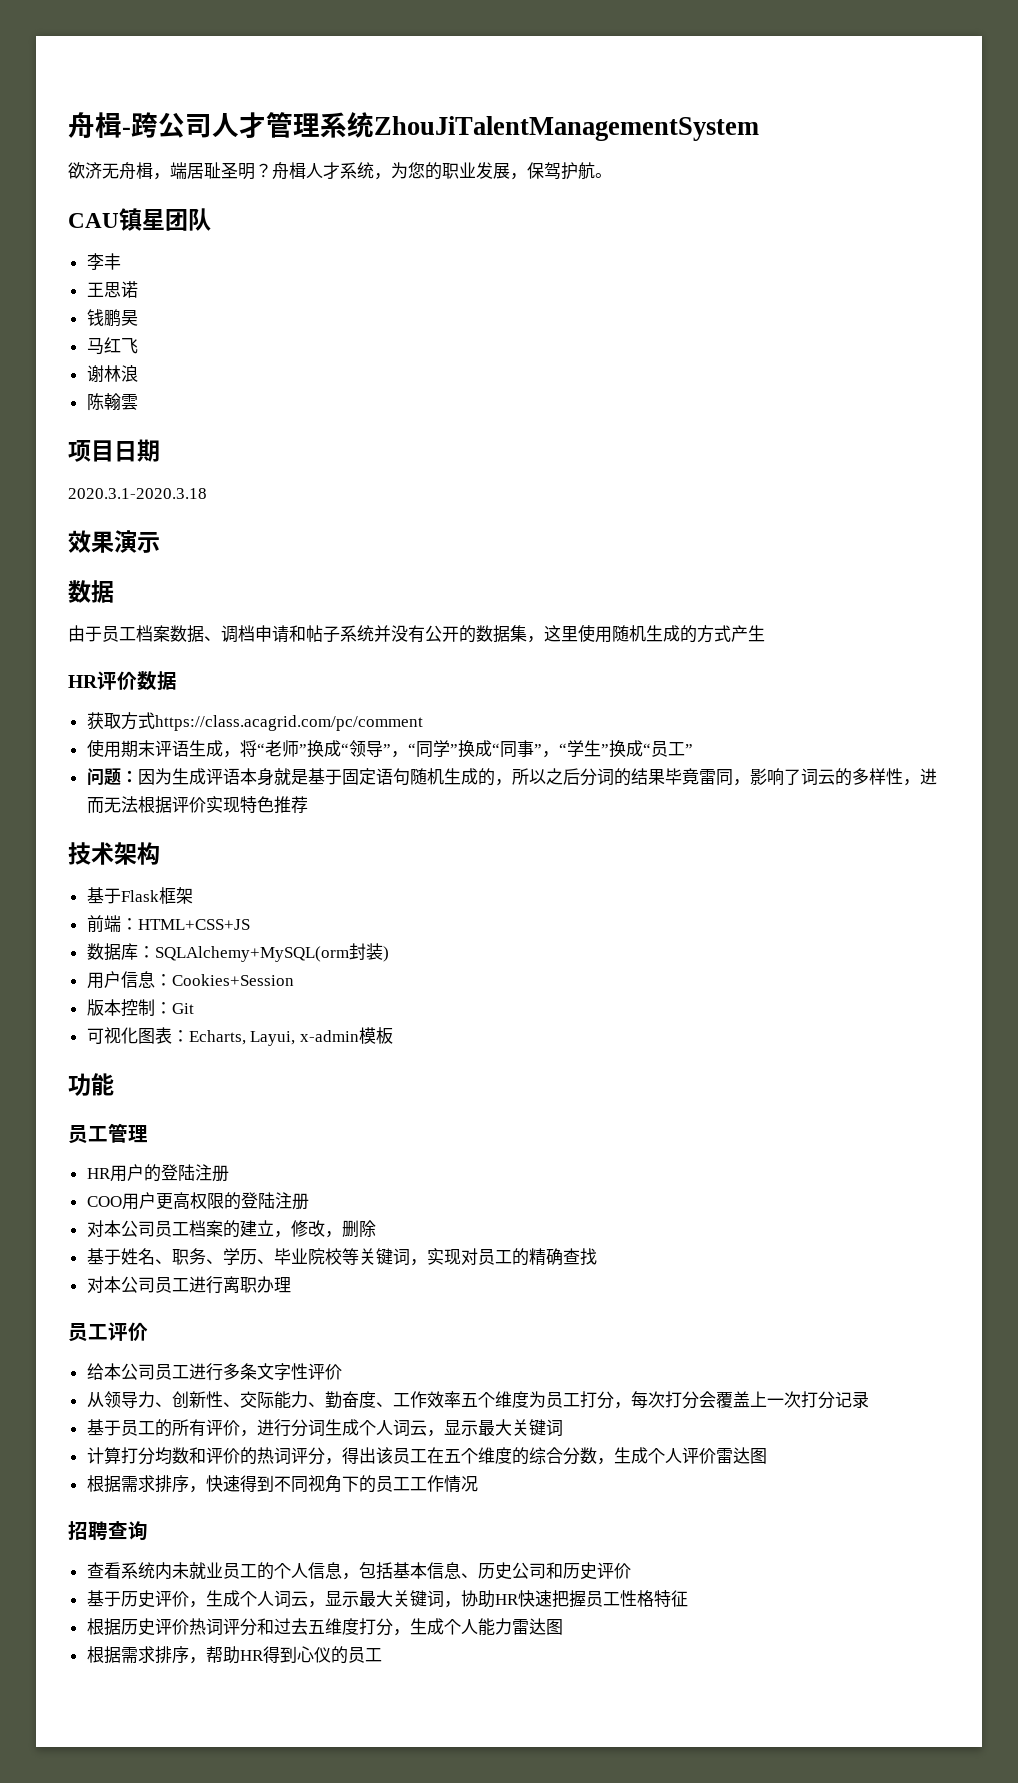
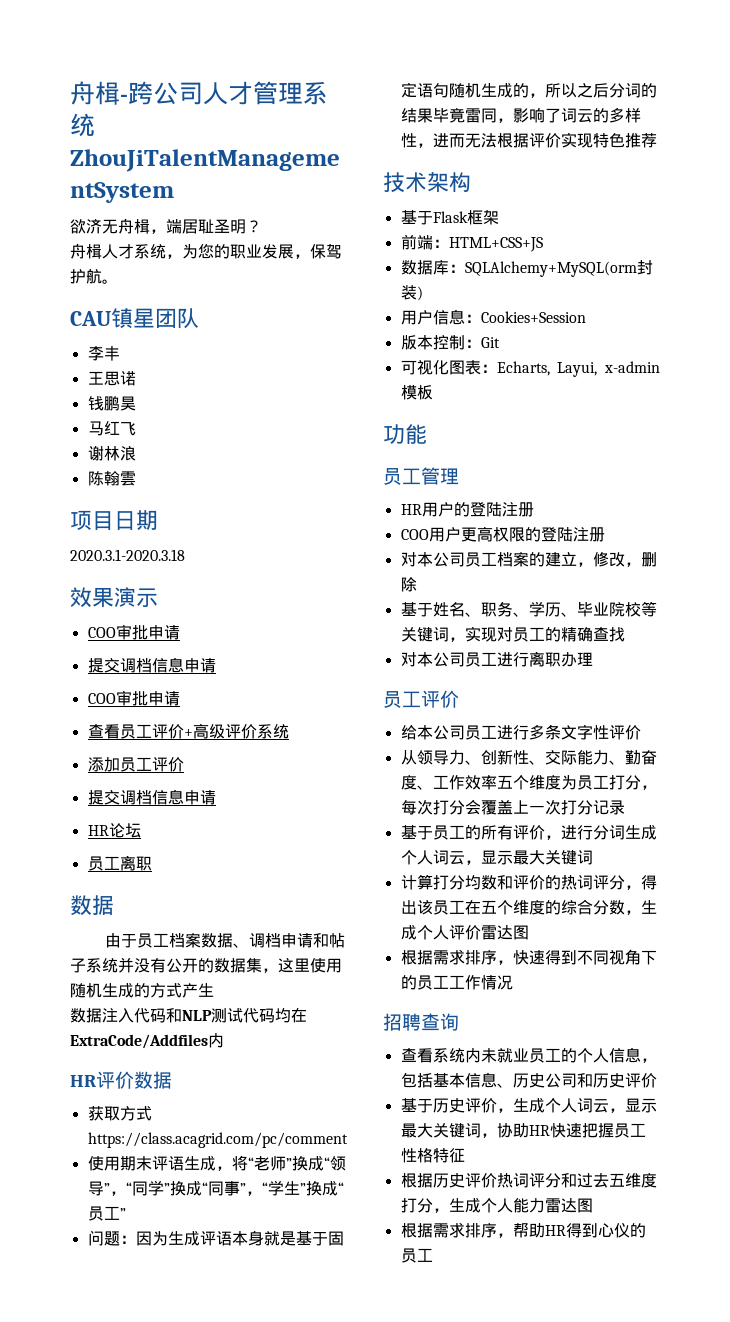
- 欲济无舟楫，端居耻圣明？舟楫人才系统，为您的职业发展，保驾护航。
+ 欲济无舟楫，端居耻圣明？
+ 舟楫人才系统，为您的职业发展，保驾护航。
  效果演示
+ COO审批申请
+ 提交调档信息申请
+ COO审批申请
+ 查看员工评价+高级评价系统
+ 添加员工评价
+ 提交调档信息申请
+ HR论坛
+ 员工离职
+ 数据注入代码和NLP测试代码均在ExtraCode/Addfiles内

